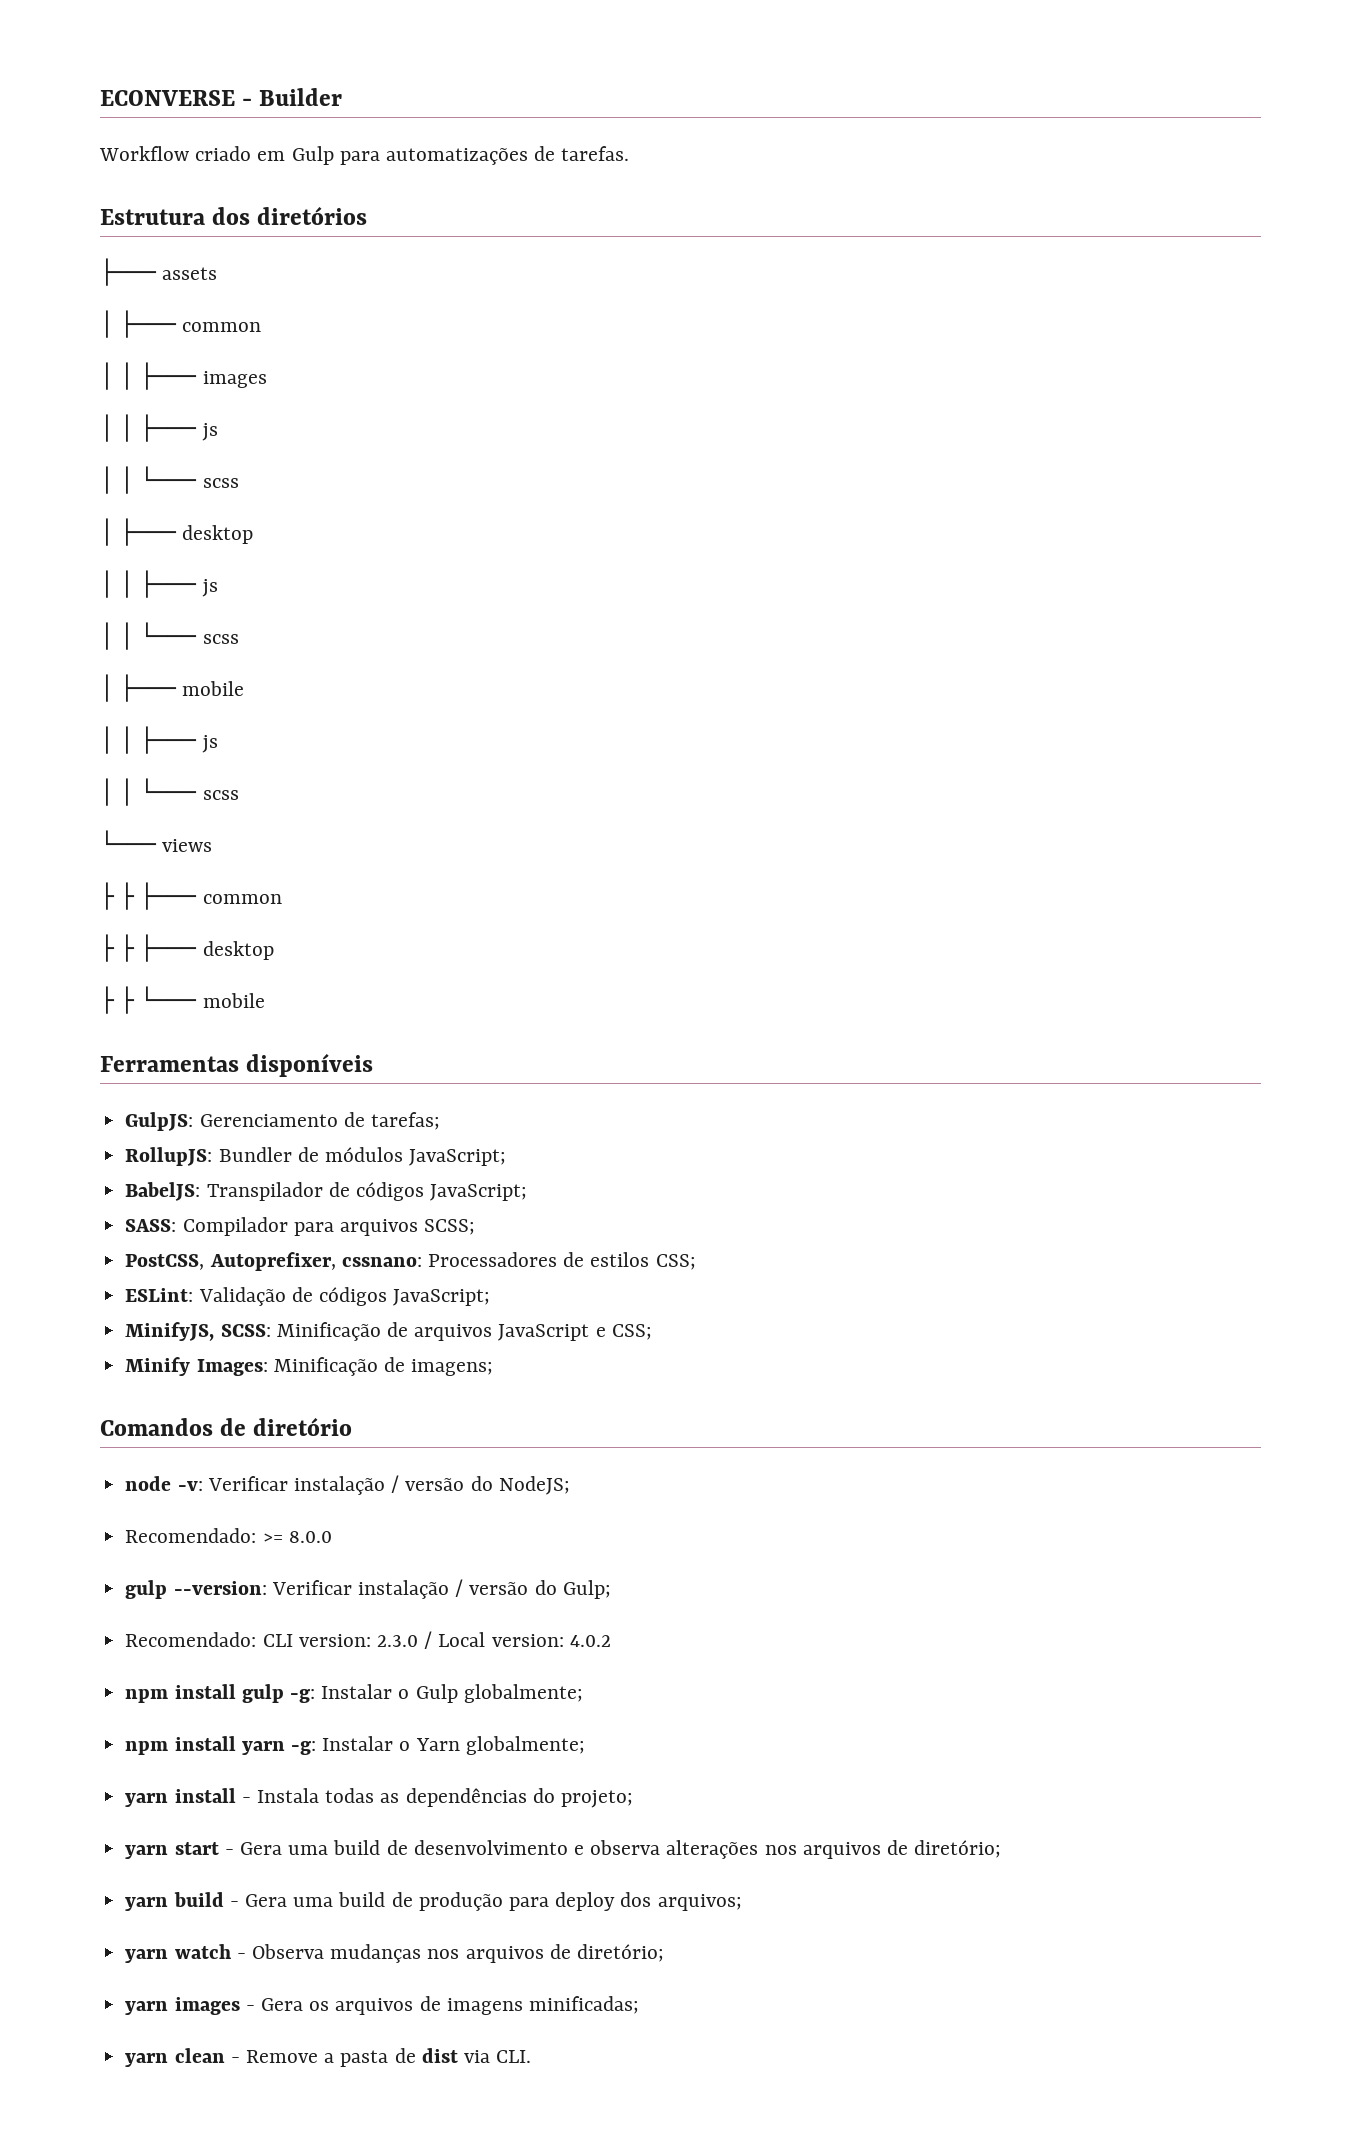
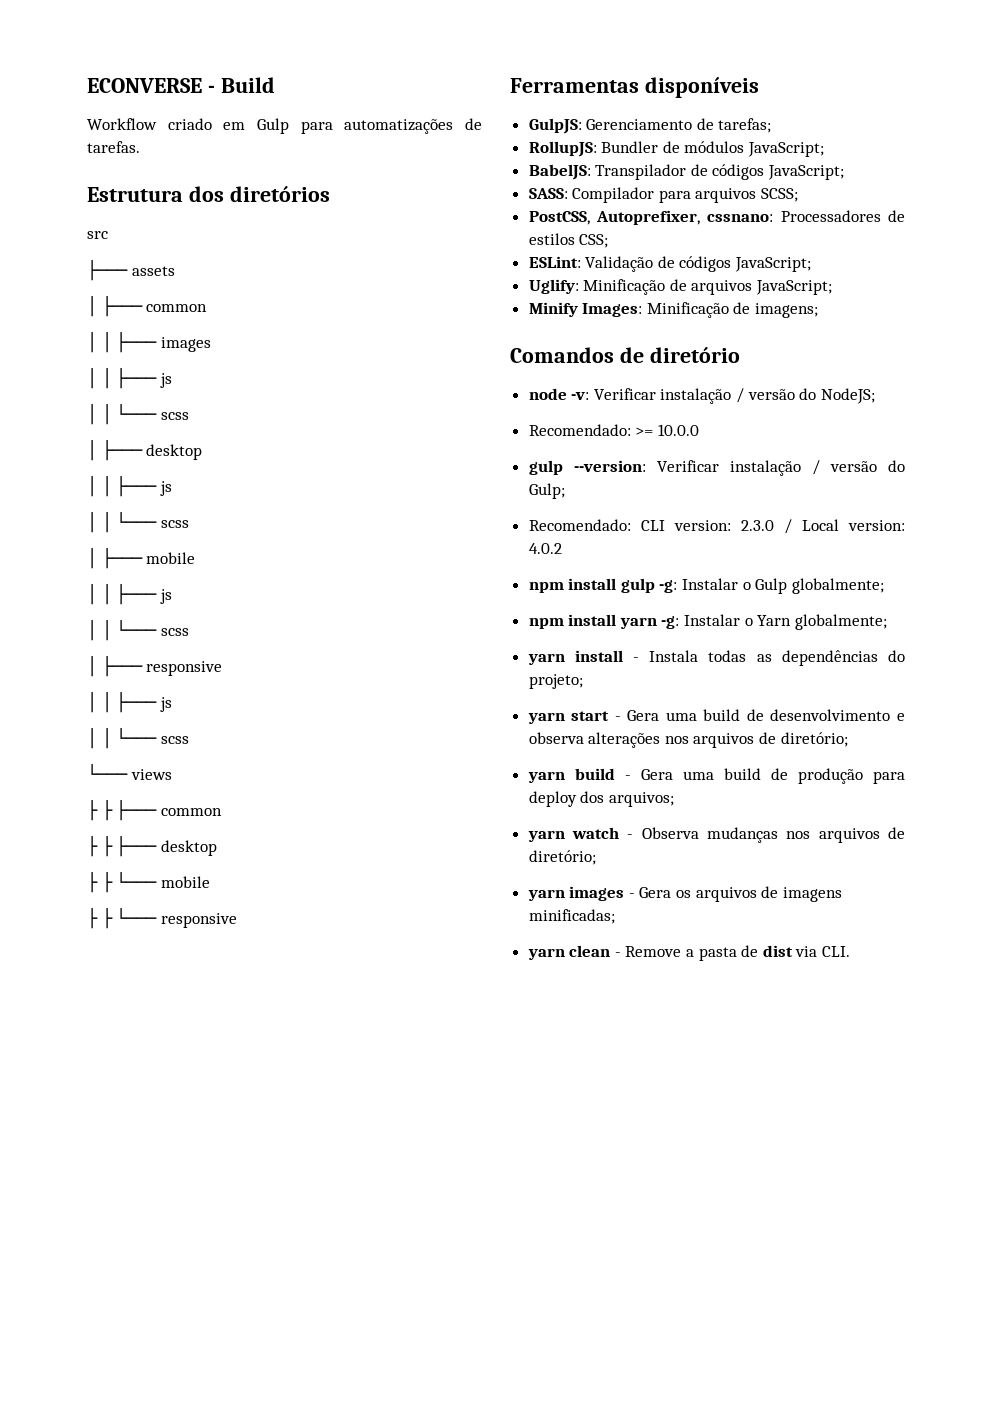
- ECONVERSE - Builder
+ ECONVERSE - Build
+ src
+ │ ├─── responsive
+ │ │ ├─── js
+ │ │ └─── scss
+ ├ ├ └─── responsive
- MinifyJS, SCSS: Minificação de arquivos JavaScript e CSS;
+ Uglify: Minificação de arquivos JavaScript;
- Recomendado: >= 8.0.0
+ Recomendado: >= 10.0.0

